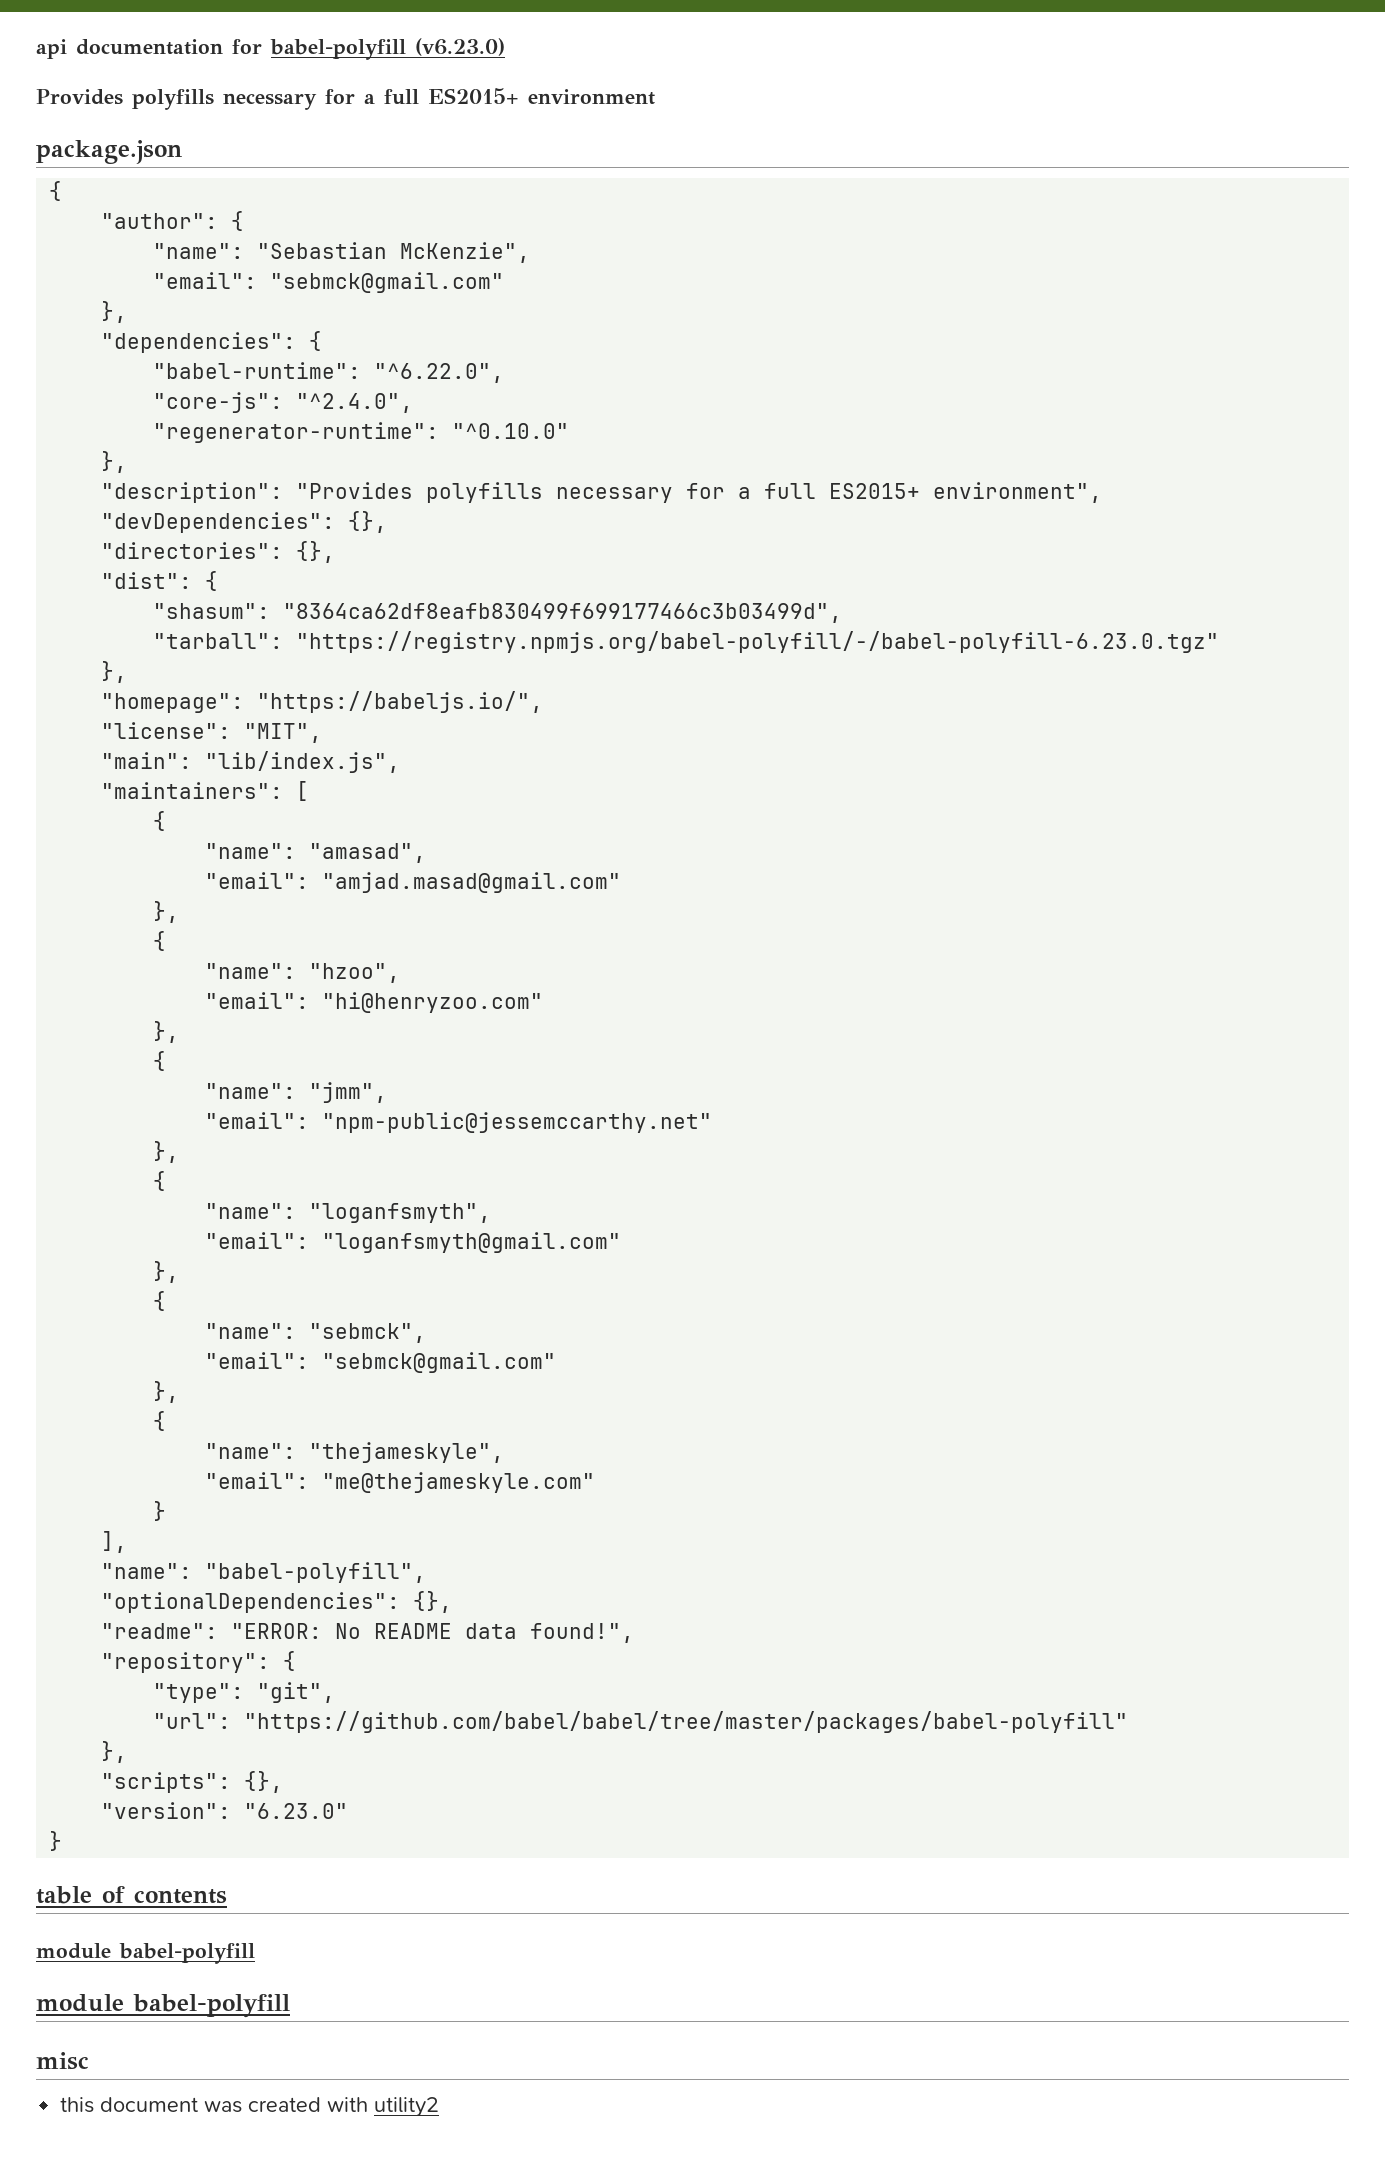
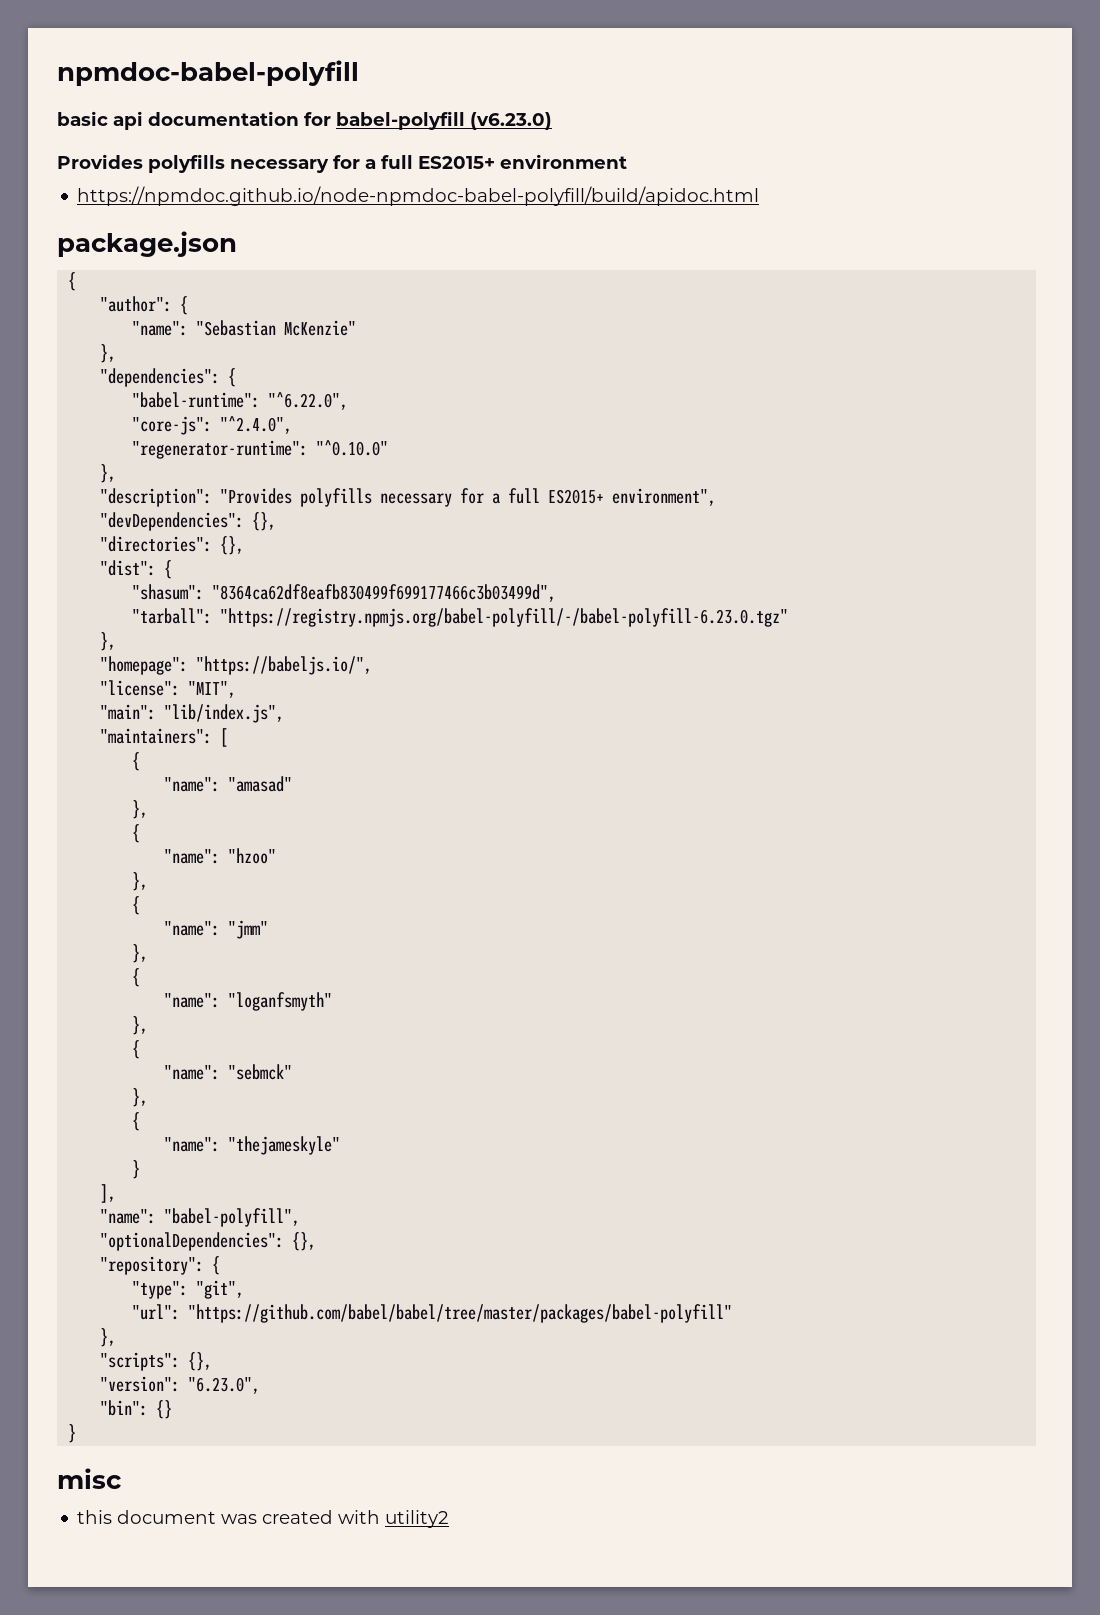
- api documentation for babel-polyfill (v6.23.0)
+ npmdoc-babel-polyfill
+ basic api documentation for babel-polyfill (v6.23.0)
+ https://npmdoc.github.io/node-npmdoc-babel-polyfill/build/apidoc.html
- "name": "Sebastian McKenzie",
- "email": "sebmck@gmail.com"
+ "name": "Sebastian McKenzie"
- "name": "amasad",
- "email": "amjad.masad@gmail.com"
+ "name": "amasad"
  },
  {
- "name": "hzoo",
- "email": "hi@henryzoo.com"
+ "name": "hzoo"
  },
  {
- "name": "jmm",
- "email": "npm-public@jessemccarthy.net"
+ "name": "jmm"
  },
  {
- "name": "loganfsmyth",
- "email": "loganfsmyth@gmail.com"
+ "name": "loganfsmyth"
  },
  {
- "name": "sebmck",
- "email": "sebmck@gmail.com"
+ "name": "sebmck"
  },
  {
- "name": "thejameskyle",
- "email": "me@thejameskyle.com"
+ "name": "thejameskyle"
- "readme": "ERROR: No README data found!",
- "version": "6.23.0"
+ "version": "6.23.0",
+ "bin": {}
  }
- table of contents
- module babel-polyfill
- module babel-polyfill

